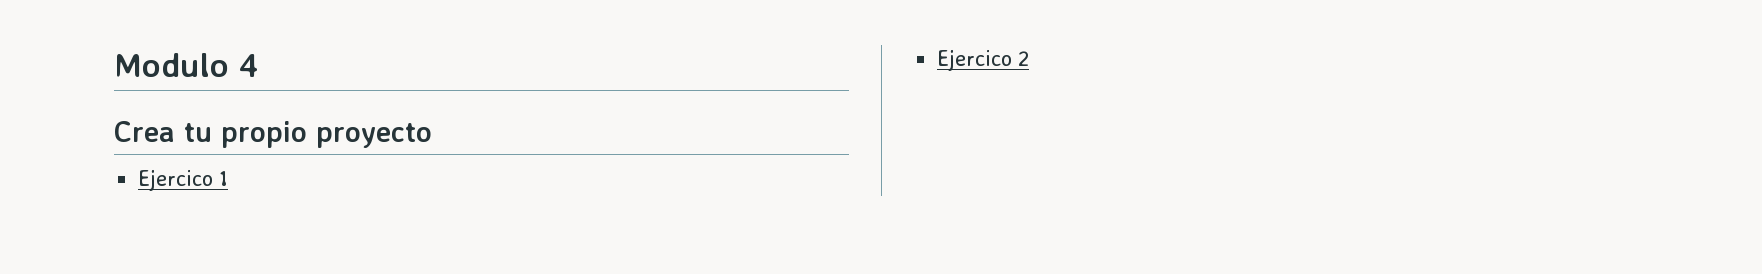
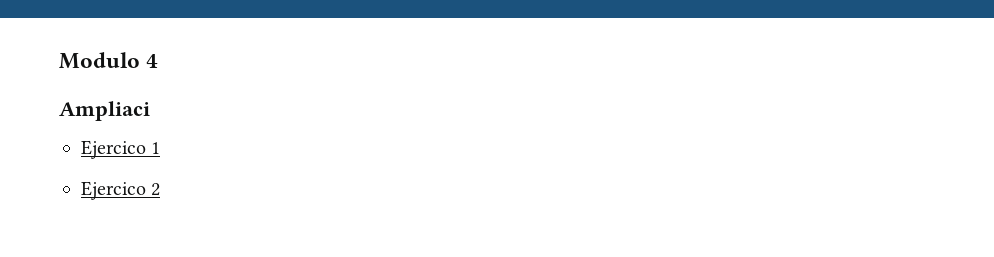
- Crea tu propio proyecto
+ Ampliaci

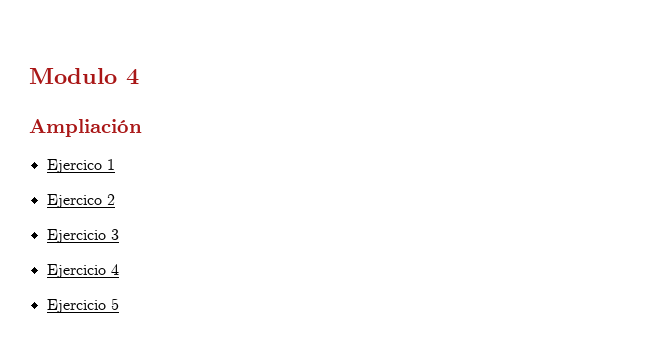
- Ampliaci
+ Ampliación
+ Ejercicio 3
+ Ejercicio 4
+ Ejercicio 5

